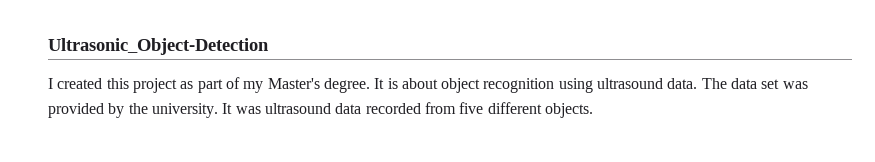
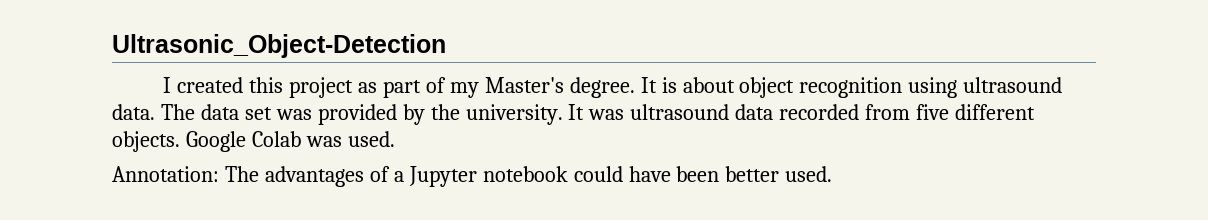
+ Google Colab was used.
+ Annotation: The advantages of a Jupyter notebook could have been better used.

